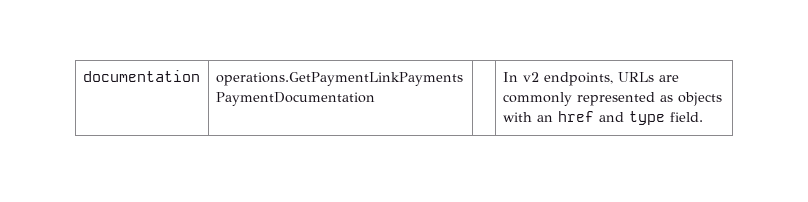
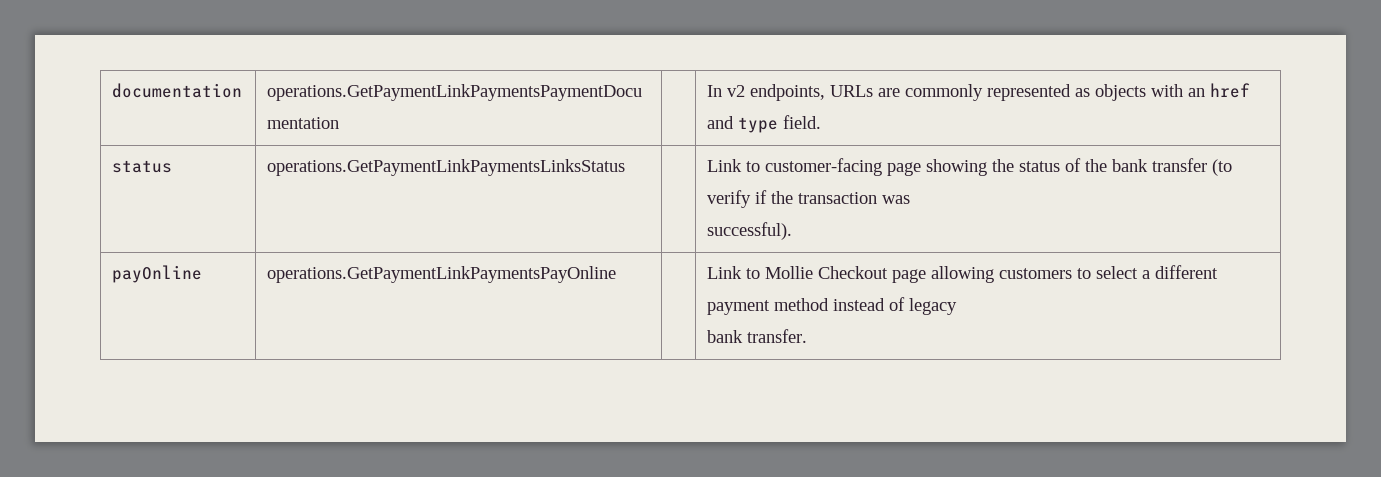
+ status | operations.GetPaymentLinkPaymentsLinksStatus | | Link to customer-facing page showing the status of the bank transfer (to verify if the transaction was
+ successful).
+ payOnline | operations.GetPaymentLinkPaymentsPayOnline | | Link to Mollie Checkout page allowing customers to select a different payment method instead of legacy
+ bank transfer.

